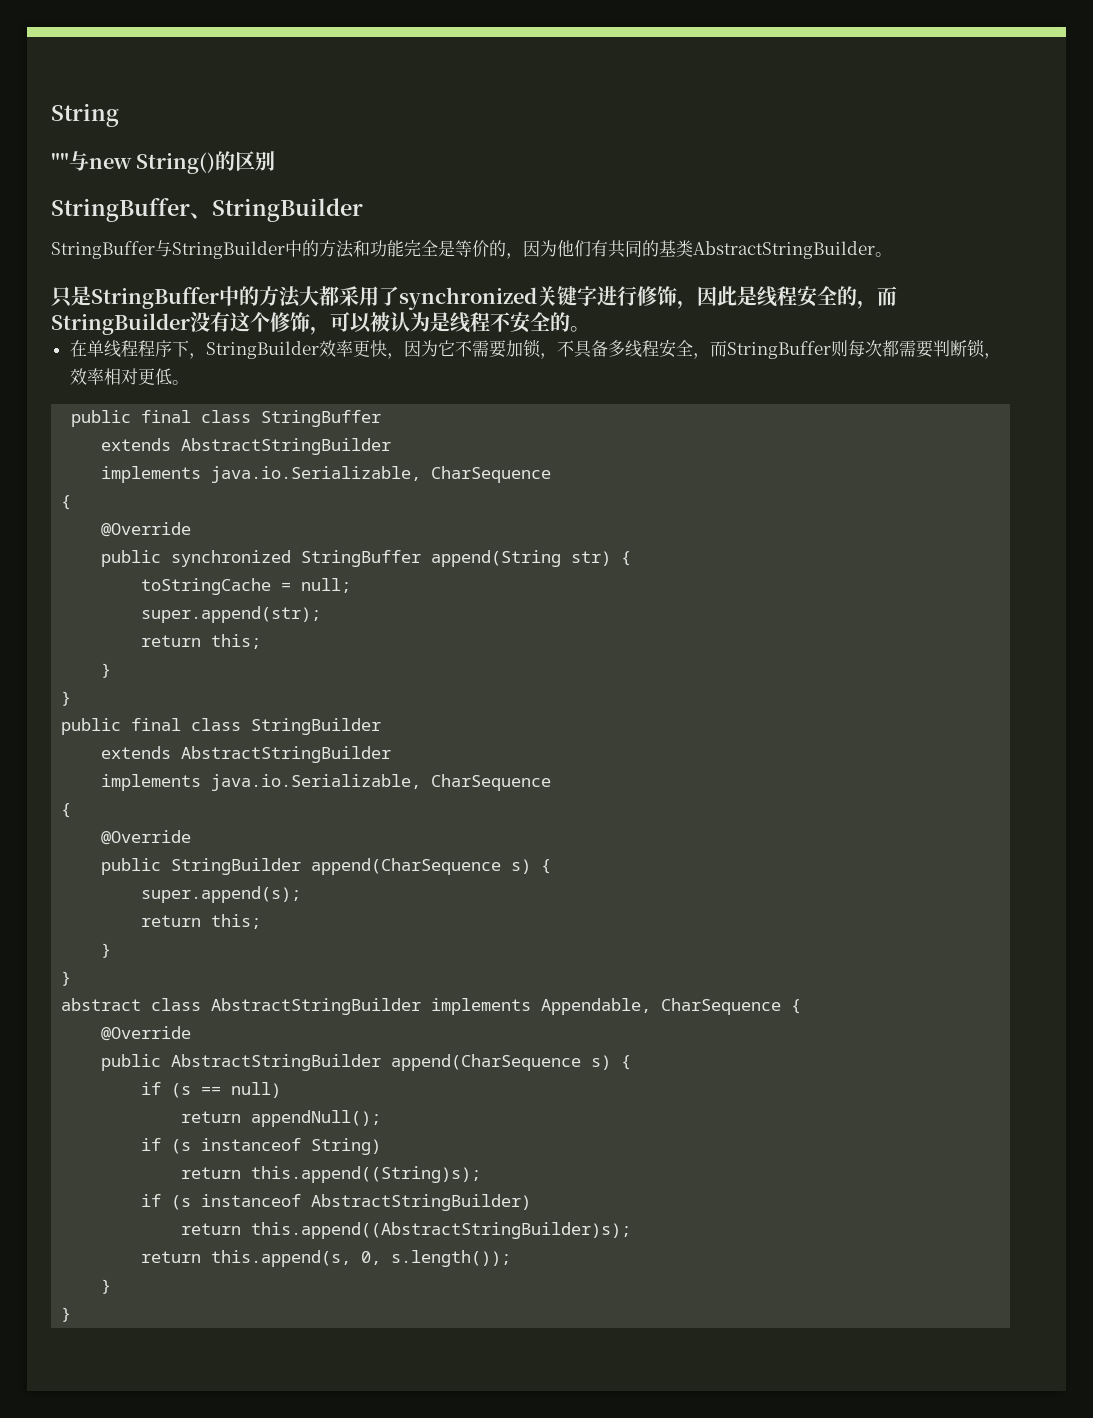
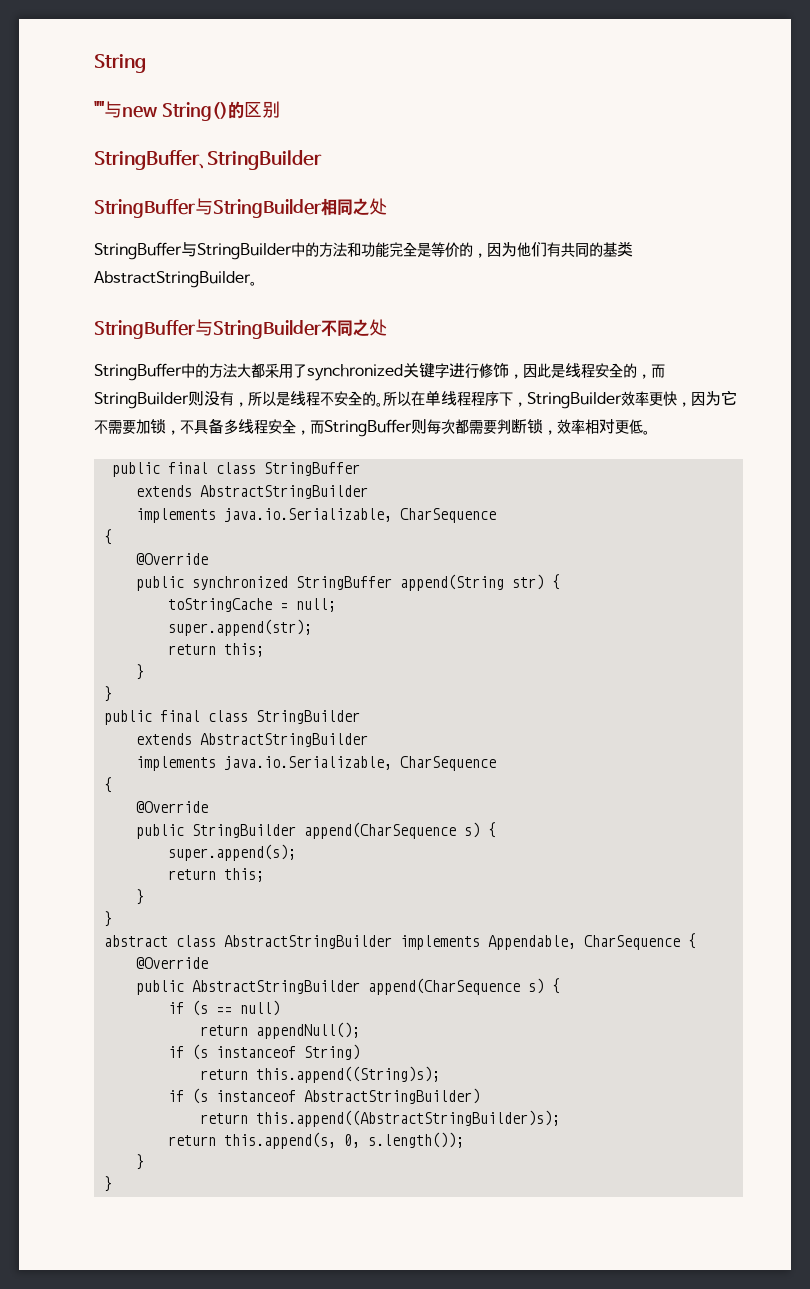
+ StringBuffer与StringBuilder相同之处
- 只是StringBuffer中的方法大都采用了synchronized关键字进行修饰，因此是线程安全的，而StringBuilder没有这个修饰，可以被认为是线程不安全的。
- 在单线程程序下，StringBuilder效率更快，因为它不需要加锁，不具备多线程安全，而StringBuffer则每次都需要判断锁，效率相对更低。
+ StringBuffer与StringBuilder不同之处
+ StringBuffer中的方法大都采用了synchronized关键字进行修饰，因此是线程安全的，而StringBuilder则没有，所以是线程不安全的。所以在单线程程序下，StringBuilder效率更快，因为它不需要加锁，不具备多线程安全，而StringBuffer则每次都需要判断锁，效率相对更低。

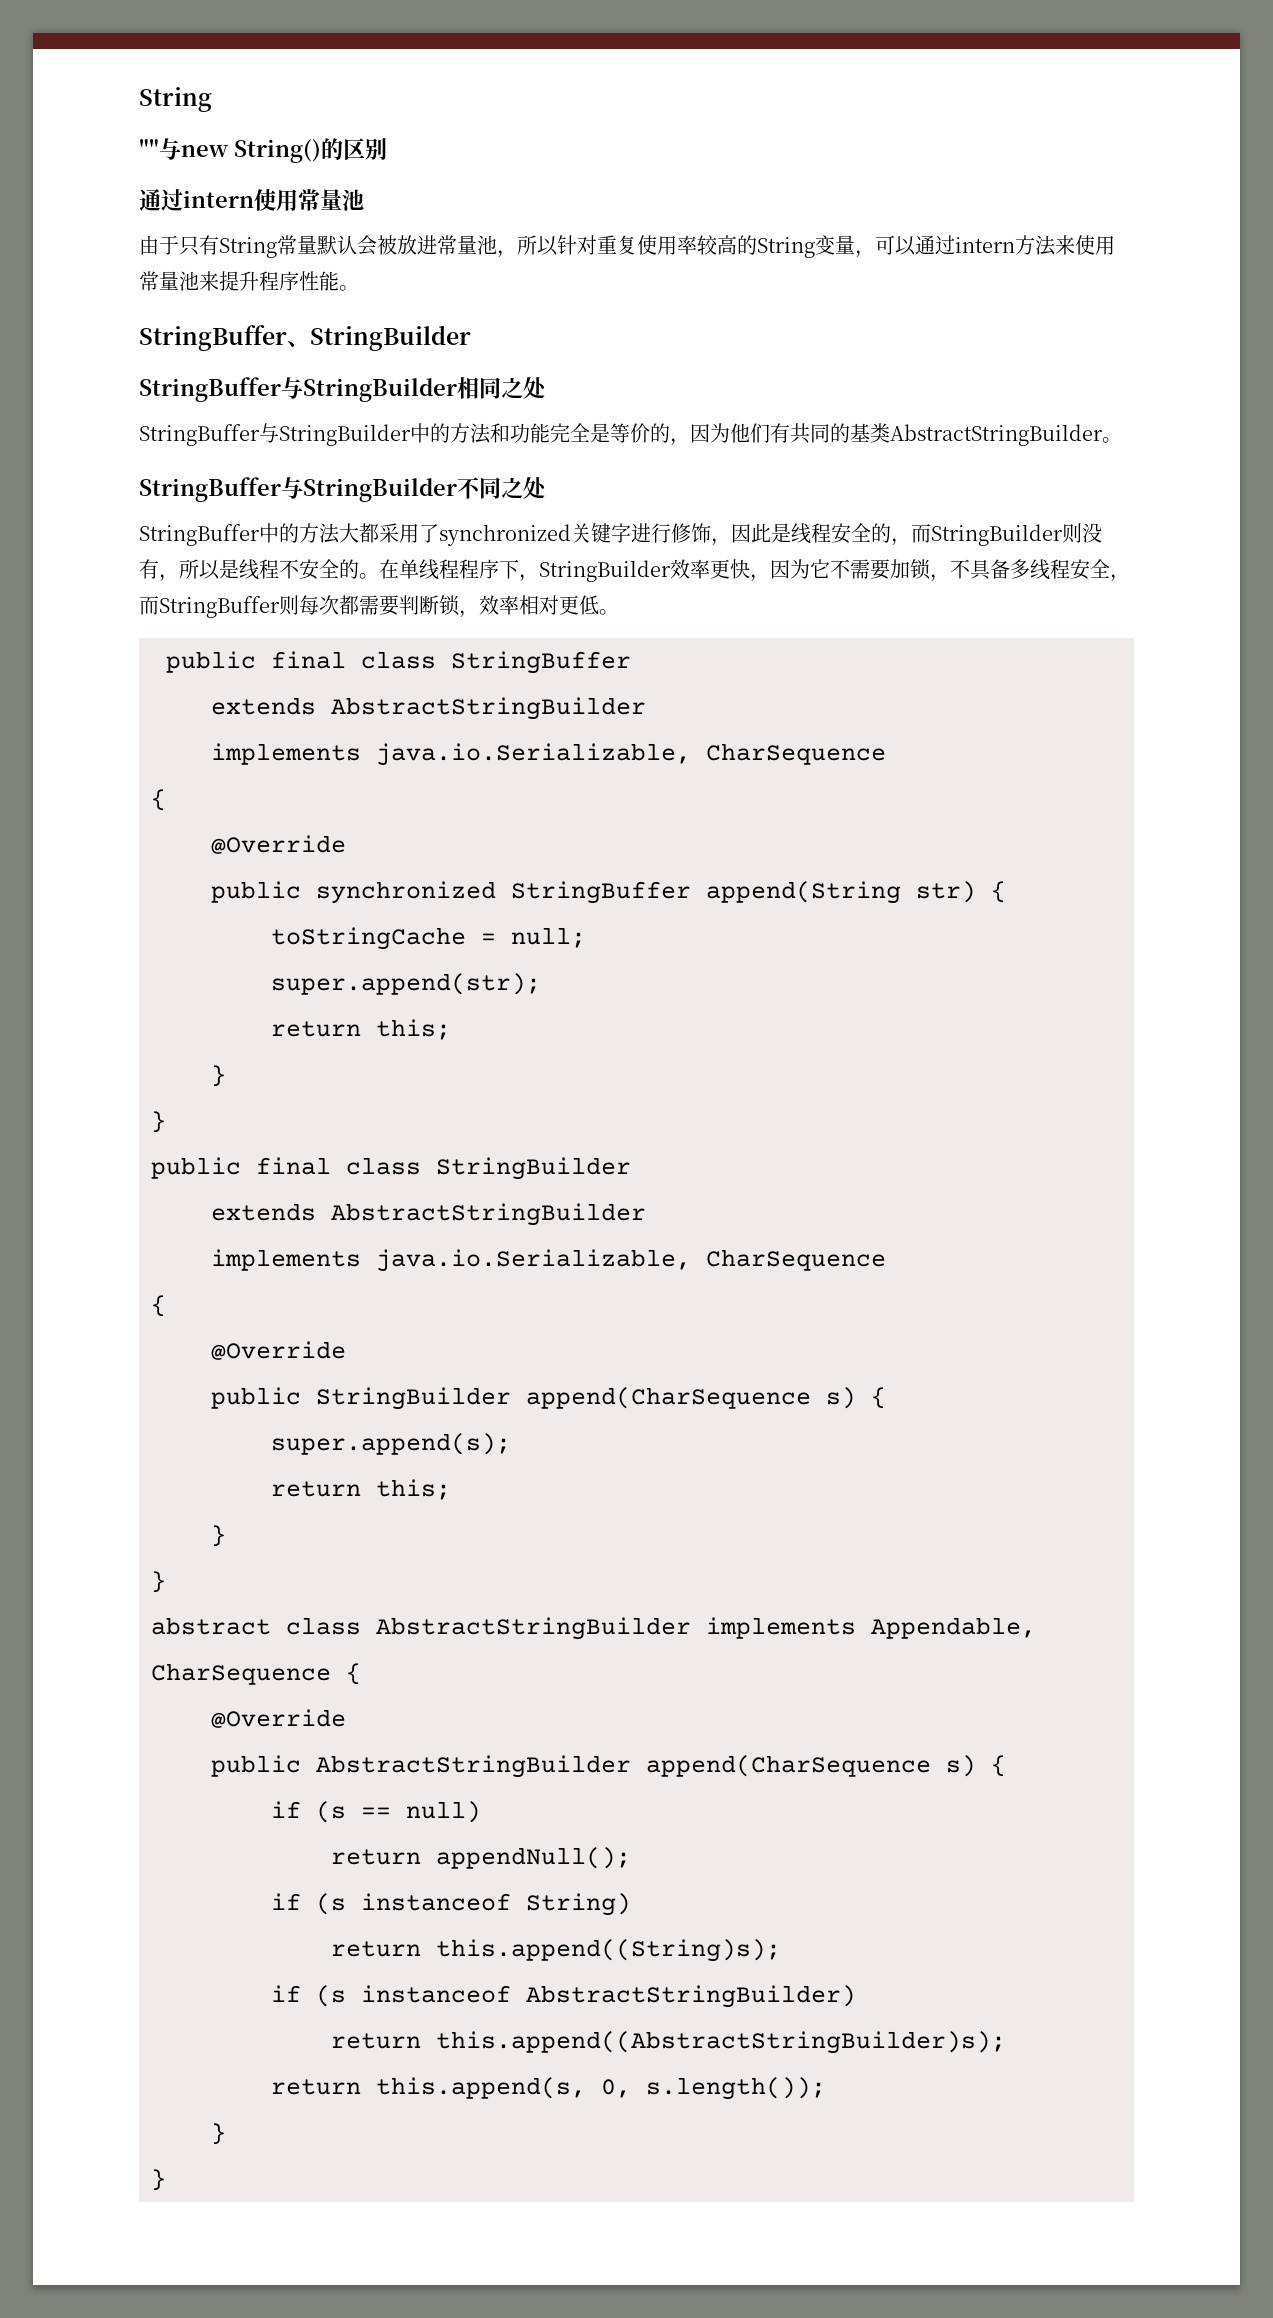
+ 通过intern使用常量池
+ 由于只有String常量默认会被放进常量池，所以针对重复使用率较高的String变量，可以通过intern方法来使用常量池来提升程序性能。
- 所以在单线程程序下，StringBuilder效率更快，因为它不需要加锁，不具备多线程安全，而StringBuffer则每次都需要判断锁，效率相对更低。
+ 在单线程程序下，StringBuilder效率更快，因为它不需要加锁，不具备多线程安全，而StringBuffer则每次都需要判断锁，效率相对更低。

